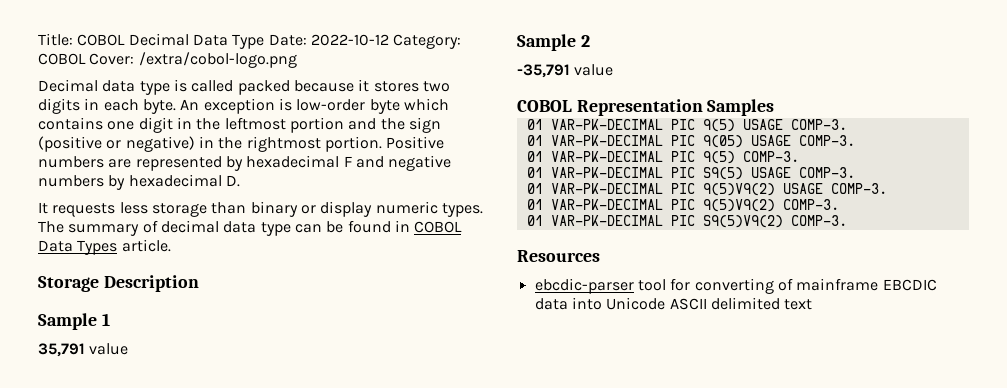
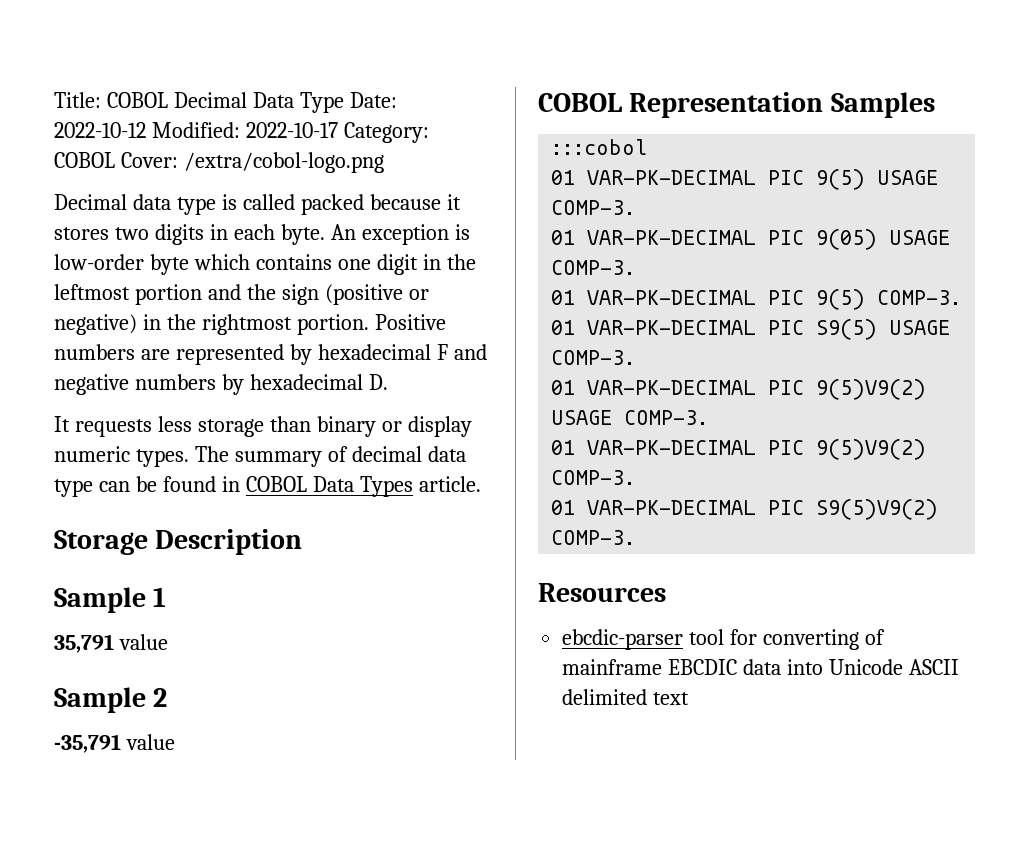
- Title: COBOL Decimal Data Type Date: 2022-10-12 Category: COBOL Cover: /extra/cobol-logo.png
+ Title: COBOL Decimal Data Type Date: 2022-10-12 Modified: 2022-10-17 Category: COBOL Cover: /extra/cobol-logo.png
+ :::cobol

